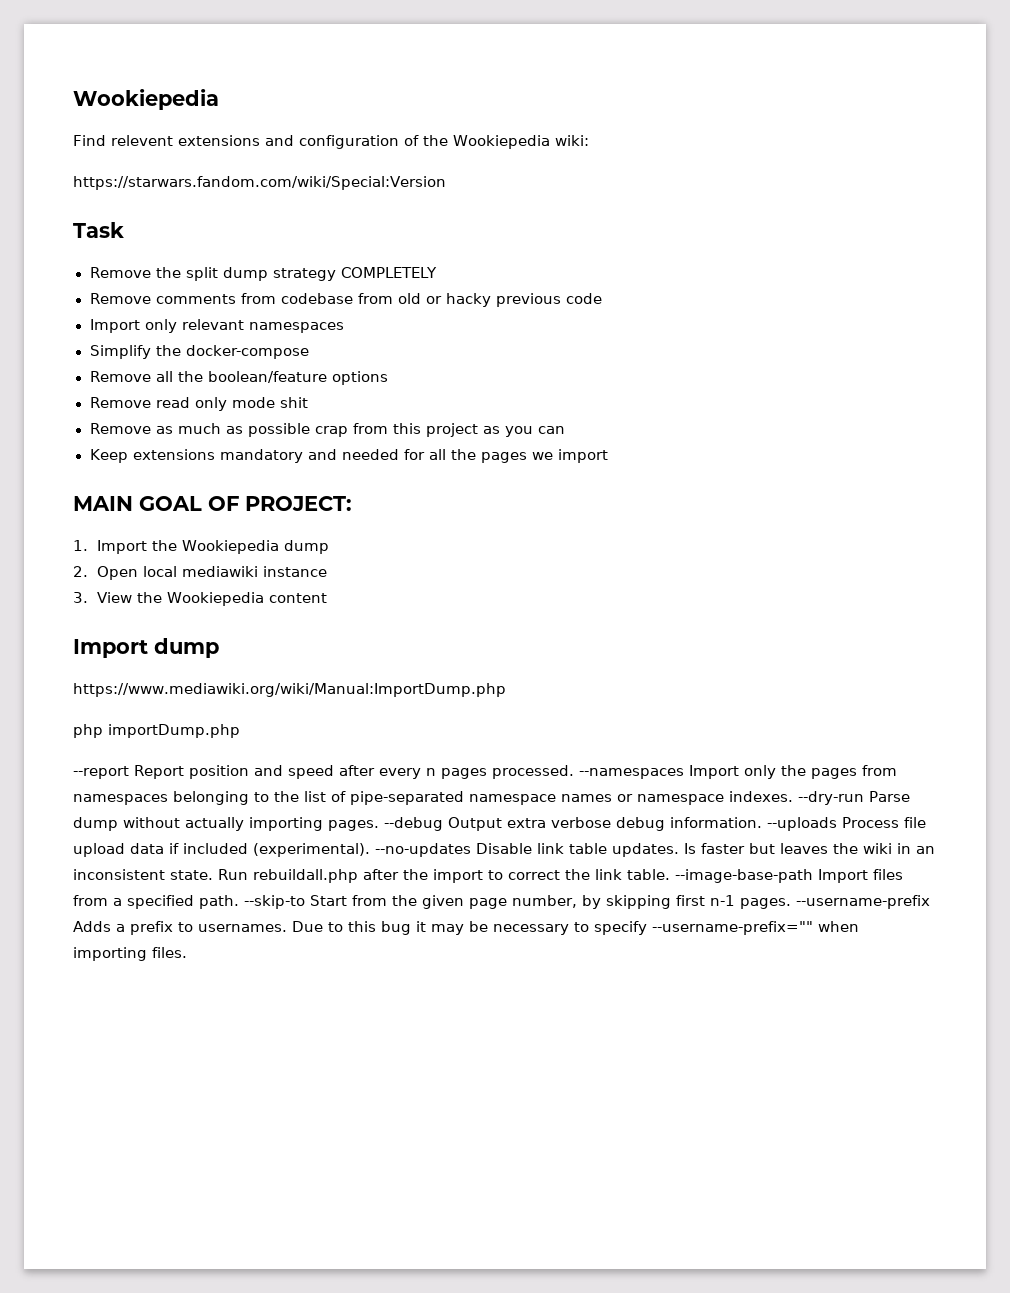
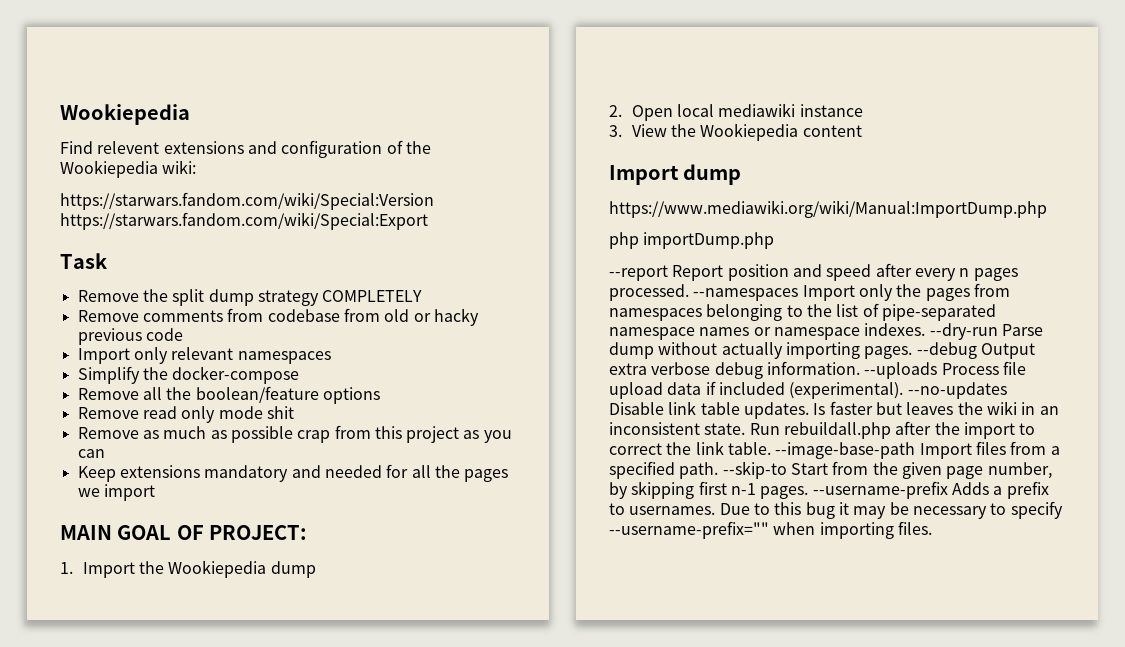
- https://starwars.fandom.com/wiki/Special:Version
+ https://starwars.fandom.com/wiki/Special:Version https://starwars.fandom.com/wiki/Special:Export

